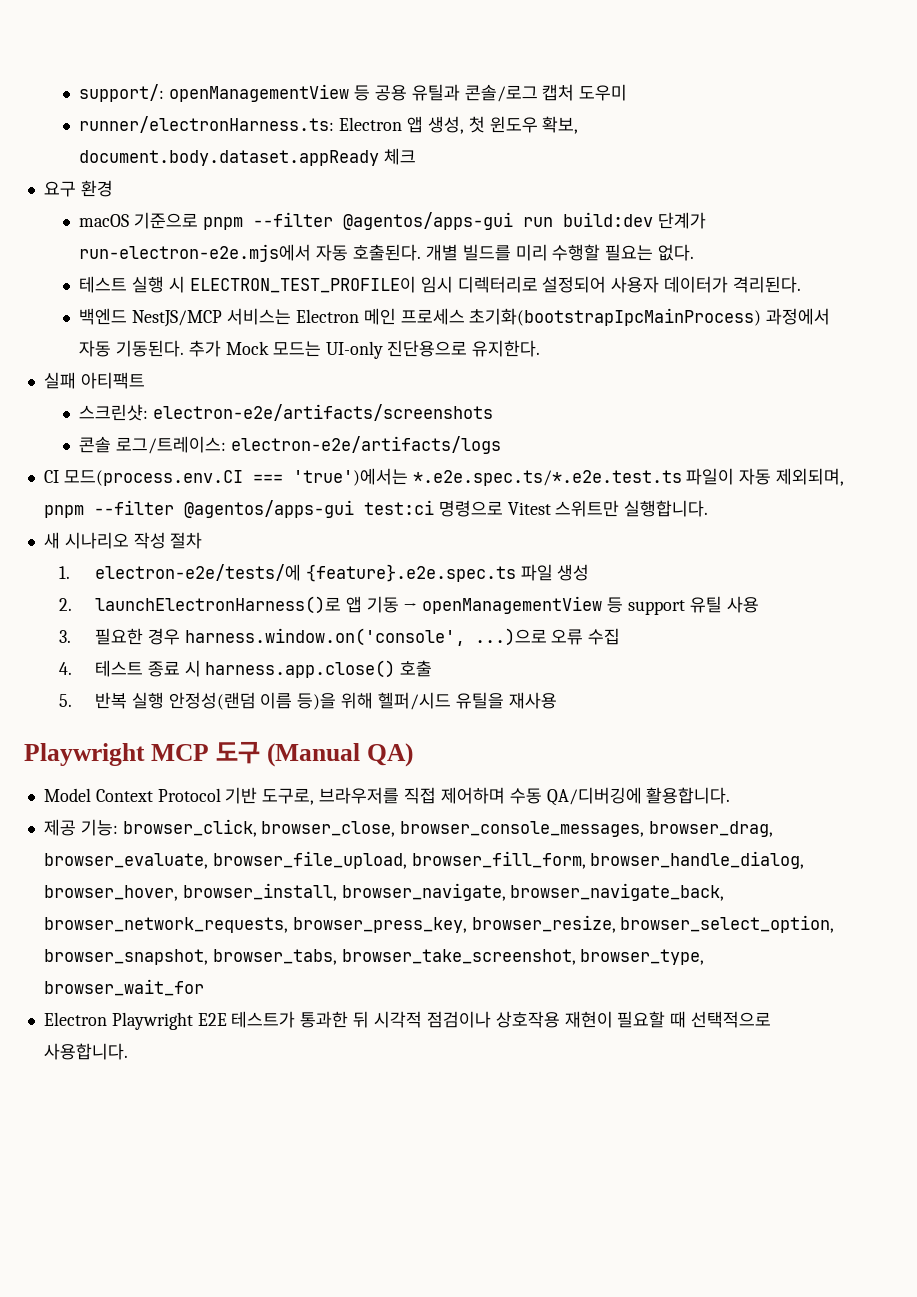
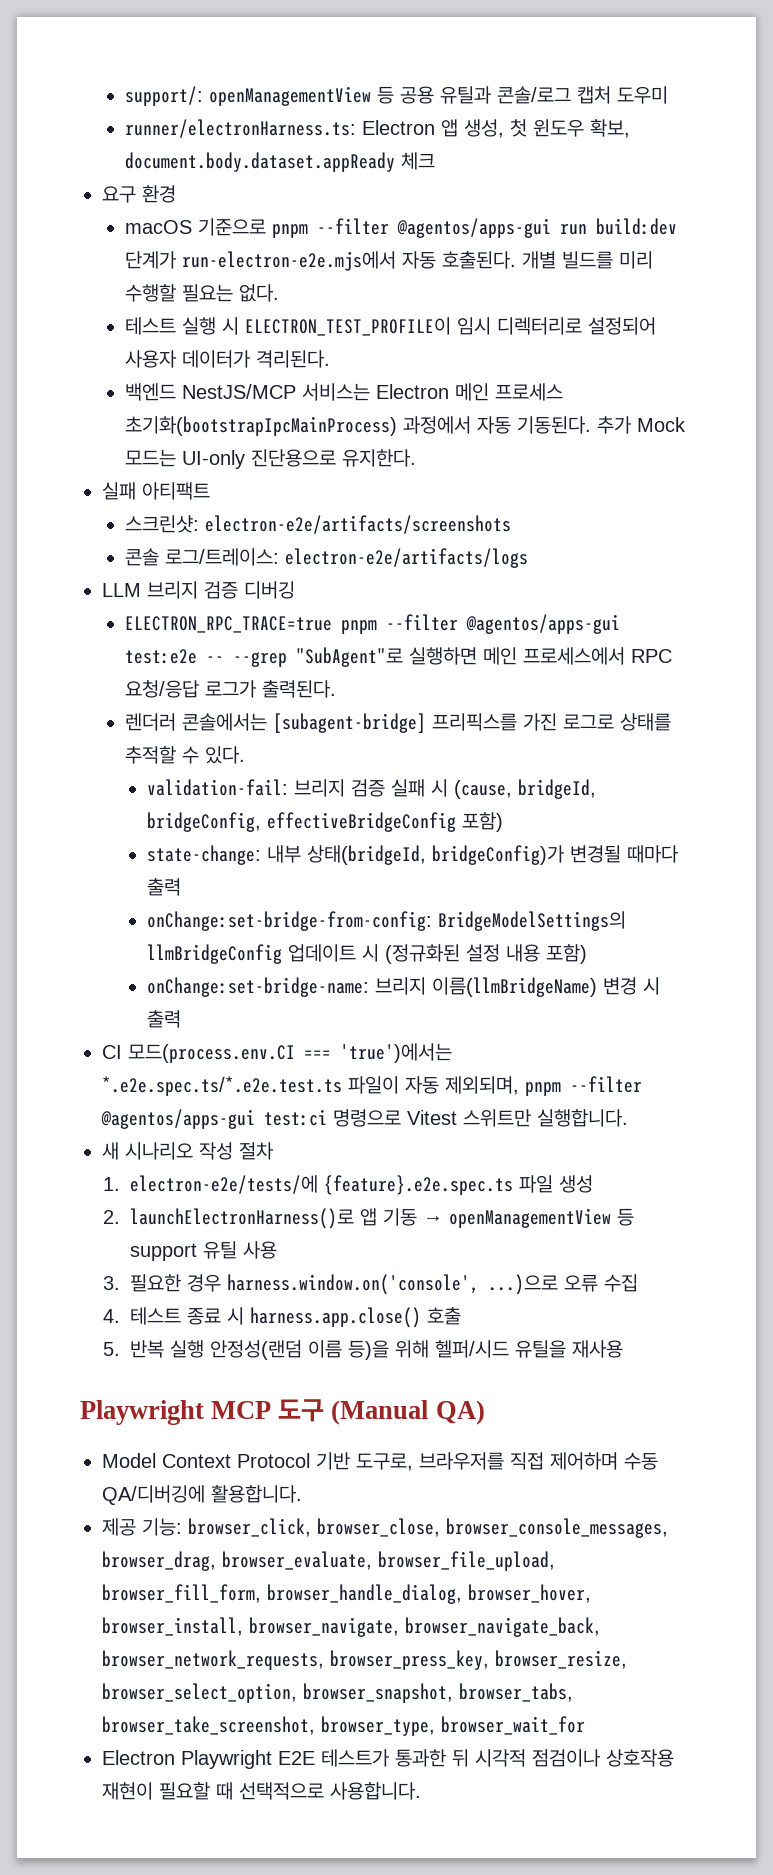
+ LLM 브리지 검증 디버깅
+ ELECTRON_RPC_TRACE=true pnpm --filter @agentos/apps-gui test:e2e -- --grep "SubAgent"로 실행하면 메인 프로세스에서 RPC 요청/응답 로그가 출력된다.
+ 렌더러 콘솔에서는 [subagent-bridge] 프리픽스를 가진 로그로 상태를 추적할 수 있다.
+ validation-fail: 브리지 검증 실패 시 (cause, bridgeId, bridgeConfig, effectiveBridgeConfig 포함)
+ state-change: 내부 상태(bridgeId, bridgeConfig)가 변경될 때마다 출력
+ onChange:set-bridge-from-config: BridgeModelSettings의 llmBridgeConfig 업데이트 시 (정규화된 설정 내용 포함)
+ onChange:set-bridge-name: 브리지 이름(llmBridgeName) 변경 시 출력

